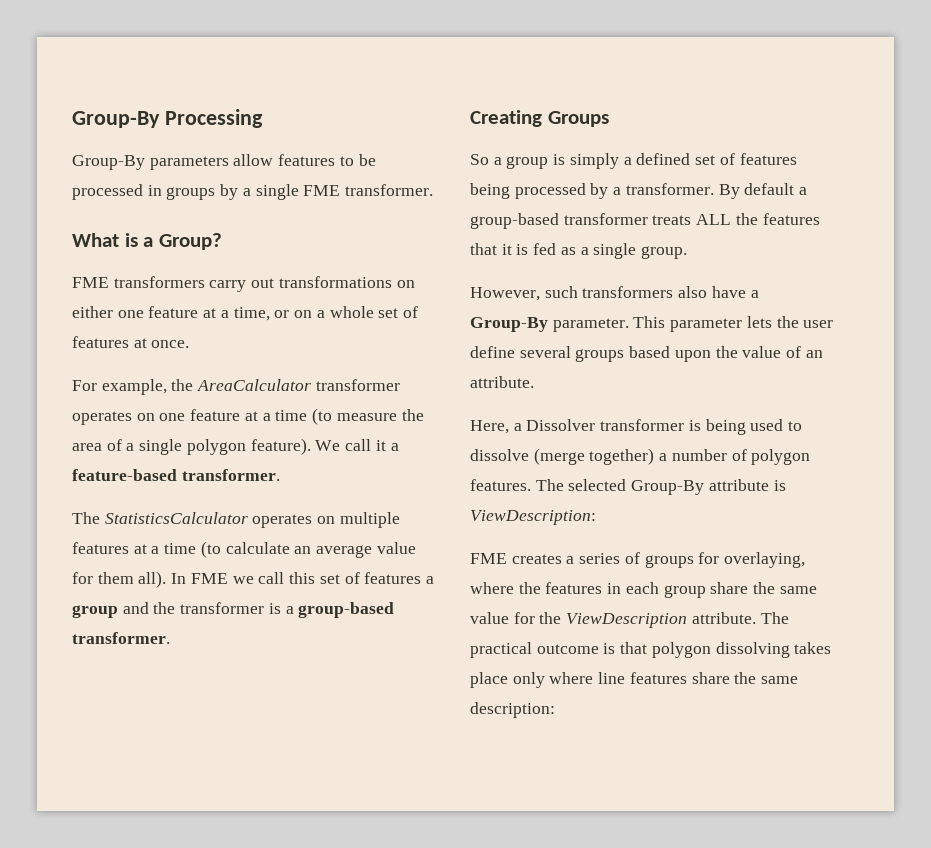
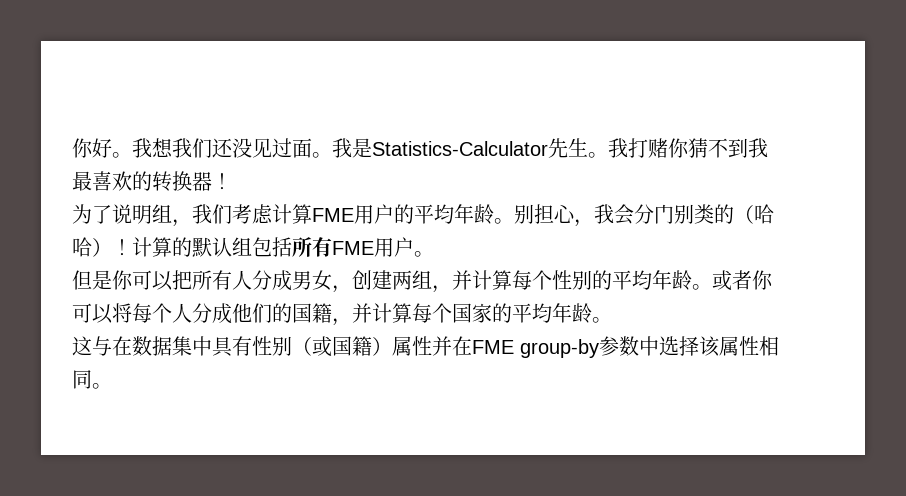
- Group-By Processing
- Group-By parameters allow features to be processed in groups by a single FME transformer.
- What is a Group?
- FME transformers carry out transformations on either one feature at a time, or on a whole set of features at once.
- For example, the AreaCalculator transformer operates on one feature at a time (to measure the area of a single polygon feature). We call it a feature-based transformer.
- The StatisticsCalculator operates on multiple features at a time (to calculate an average value for them all). In FME we call this set of features a group and the transformer is a group-based transformer.
- Creating Groups
- So a group is simply a defined set of features being processed by a transformer. By default a group-based transformer treats ALL the features that it is fed as a single group.
- However, such transformers also have a Group-By parameter. This parameter lets the user define several groups based upon the value of an attribute.
- Here, a Dissolver transformer is being used to dissolve (merge together) a number of polygon features. The selected Group-By attribute is ViewDescription:
- FME creates a series of groups for overlaying, where the features in each group share the same value for the ViewDescription attribute. The practical outcome is that polygon dissolving takes place only where line features share the same description:
+ 你好。我想我们还没见过面。我是Statistics-Calculator先生。我打赌你猜不到我最喜欢的转换器！
+ 为了说明组，我们考虑计算FME用户的平均年龄。别担心，我会分门别类的（哈哈）！计算的默认组包括所有FME用户。
+ 但是你可以把所有人分成男女，创建两组，并计算每个性别的平均年龄。或者你可以将每个人分成他们的国籍，并计算每个国家的平均年龄。
+ 这与在数据集中具有性别（或国籍）属性并在FME group-by参数中选择该属性相同。

